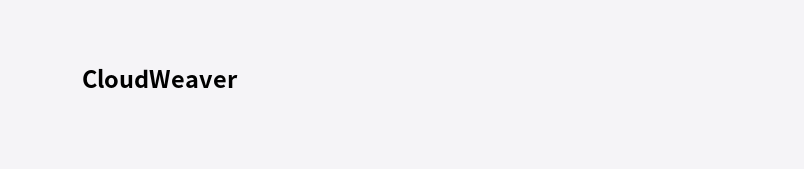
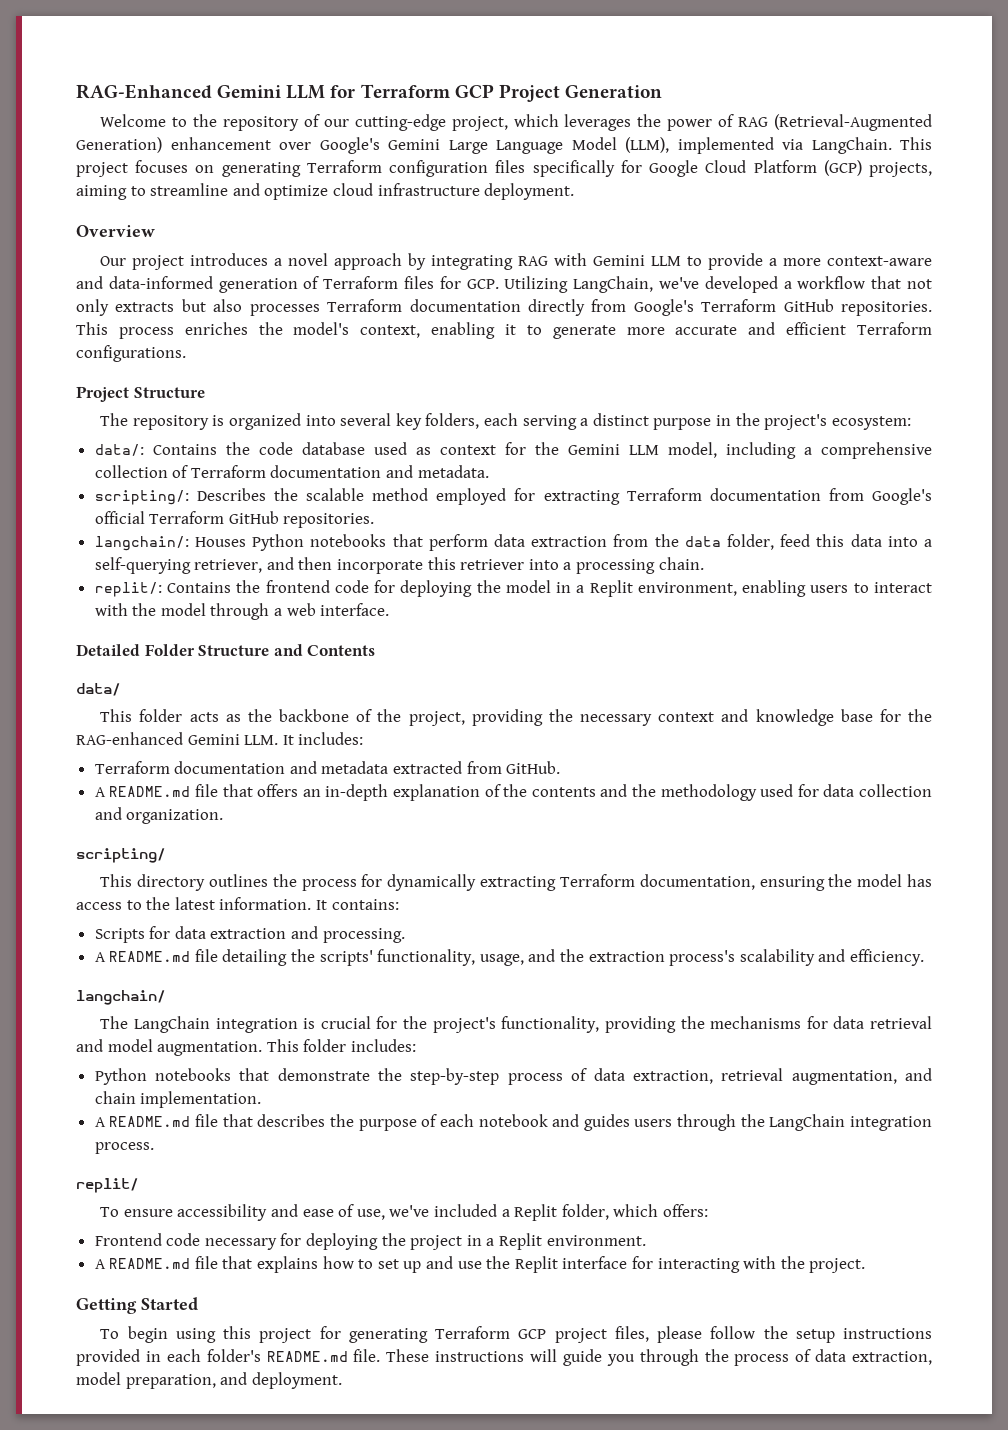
- CloudWeaver
+ RAG-Enhanced Gemini LLM for Terraform GCP Project Generation
+ Welcome to the repository of our cutting-edge project, which leverages the power of RAG (Retrieval-Augmented Generation) enhancement over Google's Gemini Large Language Model (LLM), implemented via LangChain. This project focuses on generating Terraform configuration files specifically for Google Cloud Platform (GCP) projects, aiming to streamline and optimize cloud infrastructure deployment.
+ Overview
+ Our project introduces a novel approach by integrating RAG with Gemini LLM to provide a more context-aware and data-informed generation of Terraform files for GCP. Utilizing LangChain, we've developed a workflow that not only extracts but also processes Terraform documentation directly from Google's Terraform GitHub repositories. This process enriches the model's context, enabling it to generate more accurate and efficient Terraform configurations.
+ Project Structure
+ The repository is organized into several key folders, each serving a distinct purpose in the project's ecosystem:
+ data/: Contains the code database used as context for the Gemini LLM model, including a comprehensive collection of Terraform documentation and metadata.
+ scripting/: Describes the scalable method employed for extracting Terraform documentation from Google's official Terraform GitHub repositories.
+ langchain/: Houses Python notebooks that perform data extraction from the data folder, feed this data into a self-querying retriever, and then incorporate this retriever into a processing chain.
+ replit/: Contains the frontend code for deploying the model in a Replit environment, enabling users to interact with the model through a web interface.
+ Detailed Folder Structure and Contents
+ data/
+ This folder acts as the backbone of the project, providing the necessary context and knowledge base for the RAG-enhanced Gemini LLM. It includes:
+ Terraform documentation and metadata extracted from GitHub.
+ A README.md file that offers an in-depth explanation of the contents and the methodology used for data collection and organization.
+ scripting/
+ This directory outlines the process for dynamically extracting Terraform documentation, ensuring the model has access to the latest information. It contains:
+ Scripts for data extraction and processing.
+ A README.md file detailing the scripts' functionality, usage, and the extraction process's scalability and efficiency.
+ langchain/
+ The LangChain integration is crucial for the project's functionality, providing the mechanisms for data retrieval and model augmentation. This folder includes:
+ Python notebooks that demonstrate the step-by-step process of data extraction, retrieval augmentation, and chain implementation.
+ A README.md file that describes the purpose of each notebook and guides users through the LangChain integration process.
+ replit/
+ To ensure accessibility and ease of use, we've included a Replit folder, which offers:
+ Frontend code necessary for deploying the project in a Replit environment.
+ A README.md file that explains how to set up and use the Replit interface for interacting with the project.
+ Getting Started
+ To begin using this project for generating Terraform GCP project files, please follow the setup instructions provided in each folder's README.md file. These instructions will guide you through the process of data extraction, model preparation, and deployment.

